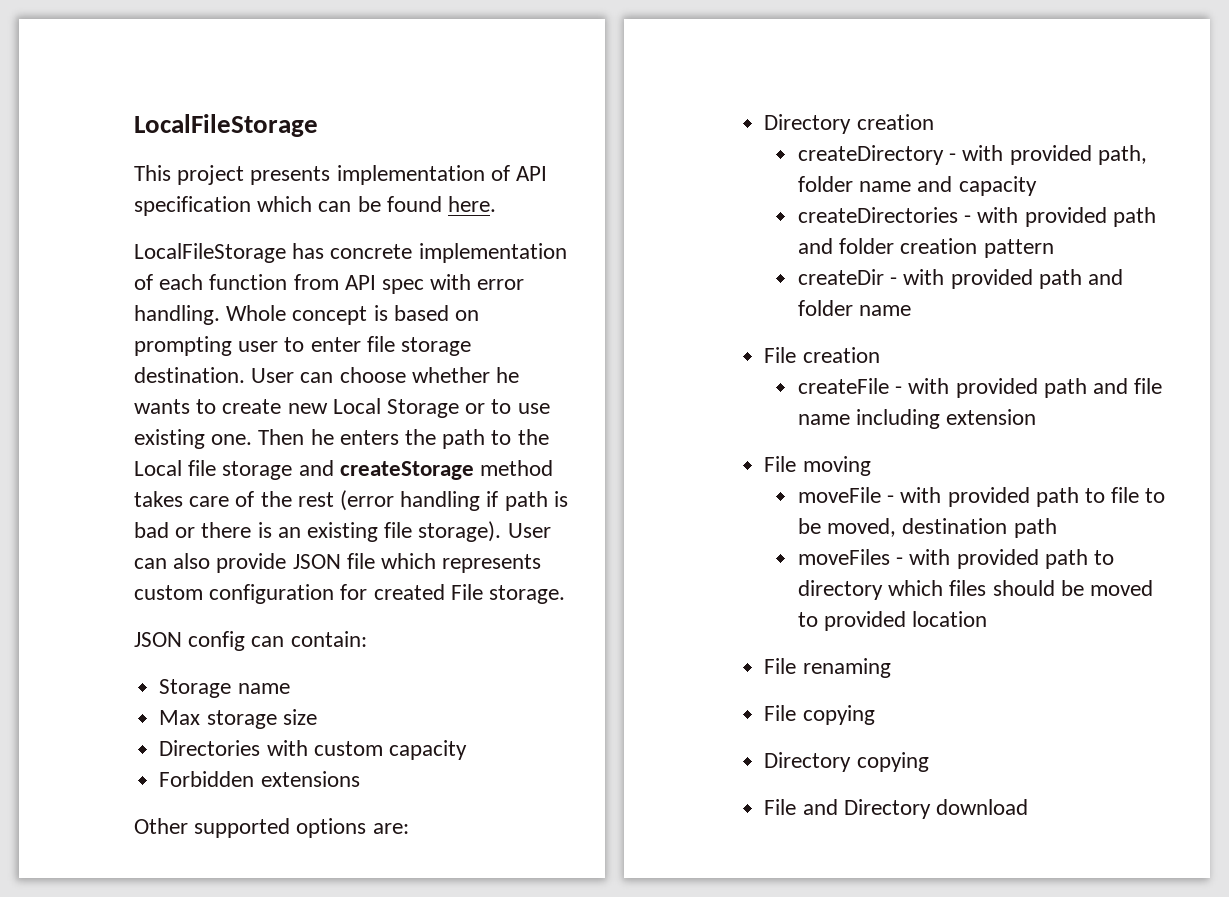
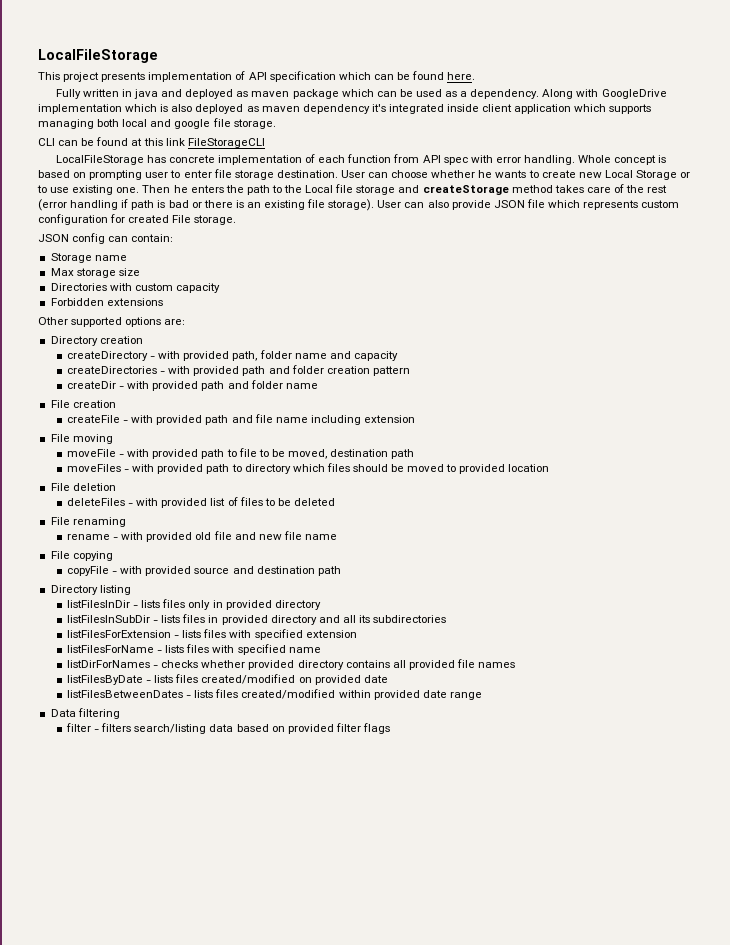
+ Fully written in java and deployed as maven package which can be used as a dependency. Along with GoogleDrive implementation which is also deployed as maven dependency it's integrated inside client application which supports managing both local and google file storage.
+ CLI can be found at this link FileStorageCLI
+ File deletion
+ deleteFiles - with provided list of files to be deleted
  File renaming
+ rename - with provided old file and new file name
  File copying
- Directory copying
- File and Directory download
+ copyFile - with provided source and destination path
+ Directory listing
+ listFilesInDir - lists files only in provided directory
+ listFilesInSubDir - lists files in provided directory and all its subdirectories
+ listFilesForExtension - lists files with specified extension
+ listFilesForName - lists files with specified name
+ listDirForNames - checks whether provided directory contains all provided file names
+ listFilesByDate - lists files created/modified on provided date
+ listFilesBetweenDates - lists files created/modified within provided date range
+ Data filtering
+ filter - filters search/listing data based on provided filter flags

